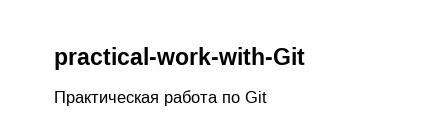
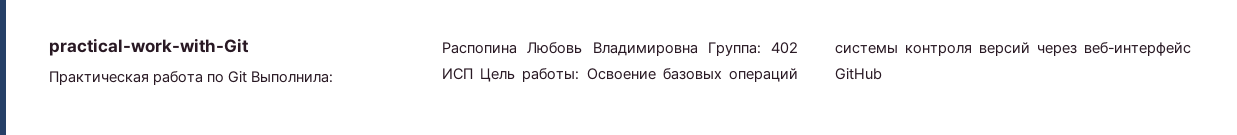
- Практическая работа по Git
+ Практическая работа по Git Выполнила: Распопина Любовь Владимировна Группа: 402 ИСП Цель работы: Освоение базовых операций системы контроля версий через веб-интерфейс GitHub

